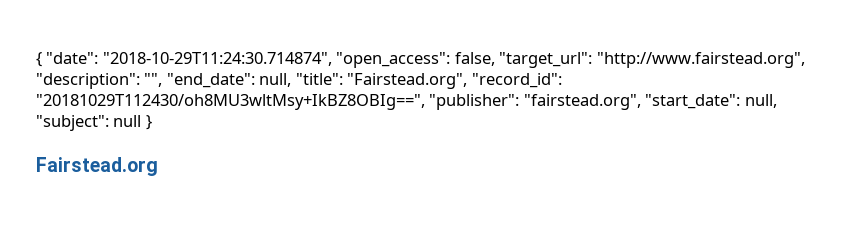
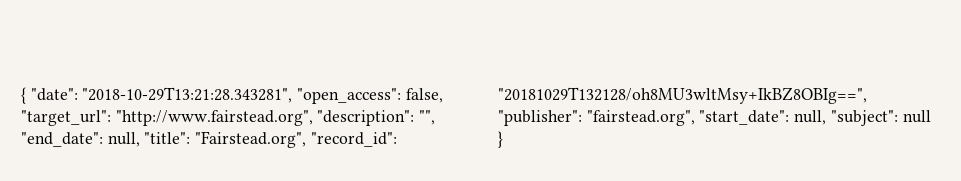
- { "date": "2018-10-29T11:24:30.714874", "open_access": false, "target_url": "http://www.fairstead.org", "description": "", "end_date": null, "title": "Fairstead.org", "record_id": "20181029T112430/oh8MU3wltMsy+IkBZ8OBIg==", "publisher": "fairstead.org", "start_date": null, "subject": null }
+ { "date": "2018-10-29T13:21:28.343281", "open_access": false, "target_url": "http://www.fairstead.org", "description": "", "end_date": null, "title": "Fairstead.org", "record_id": "20181029T132128/oh8MU3wltMsy+IkBZ8OBIg==", "publisher": "fairstead.org", "start_date": null, "subject": null }
- Fairstead.org

